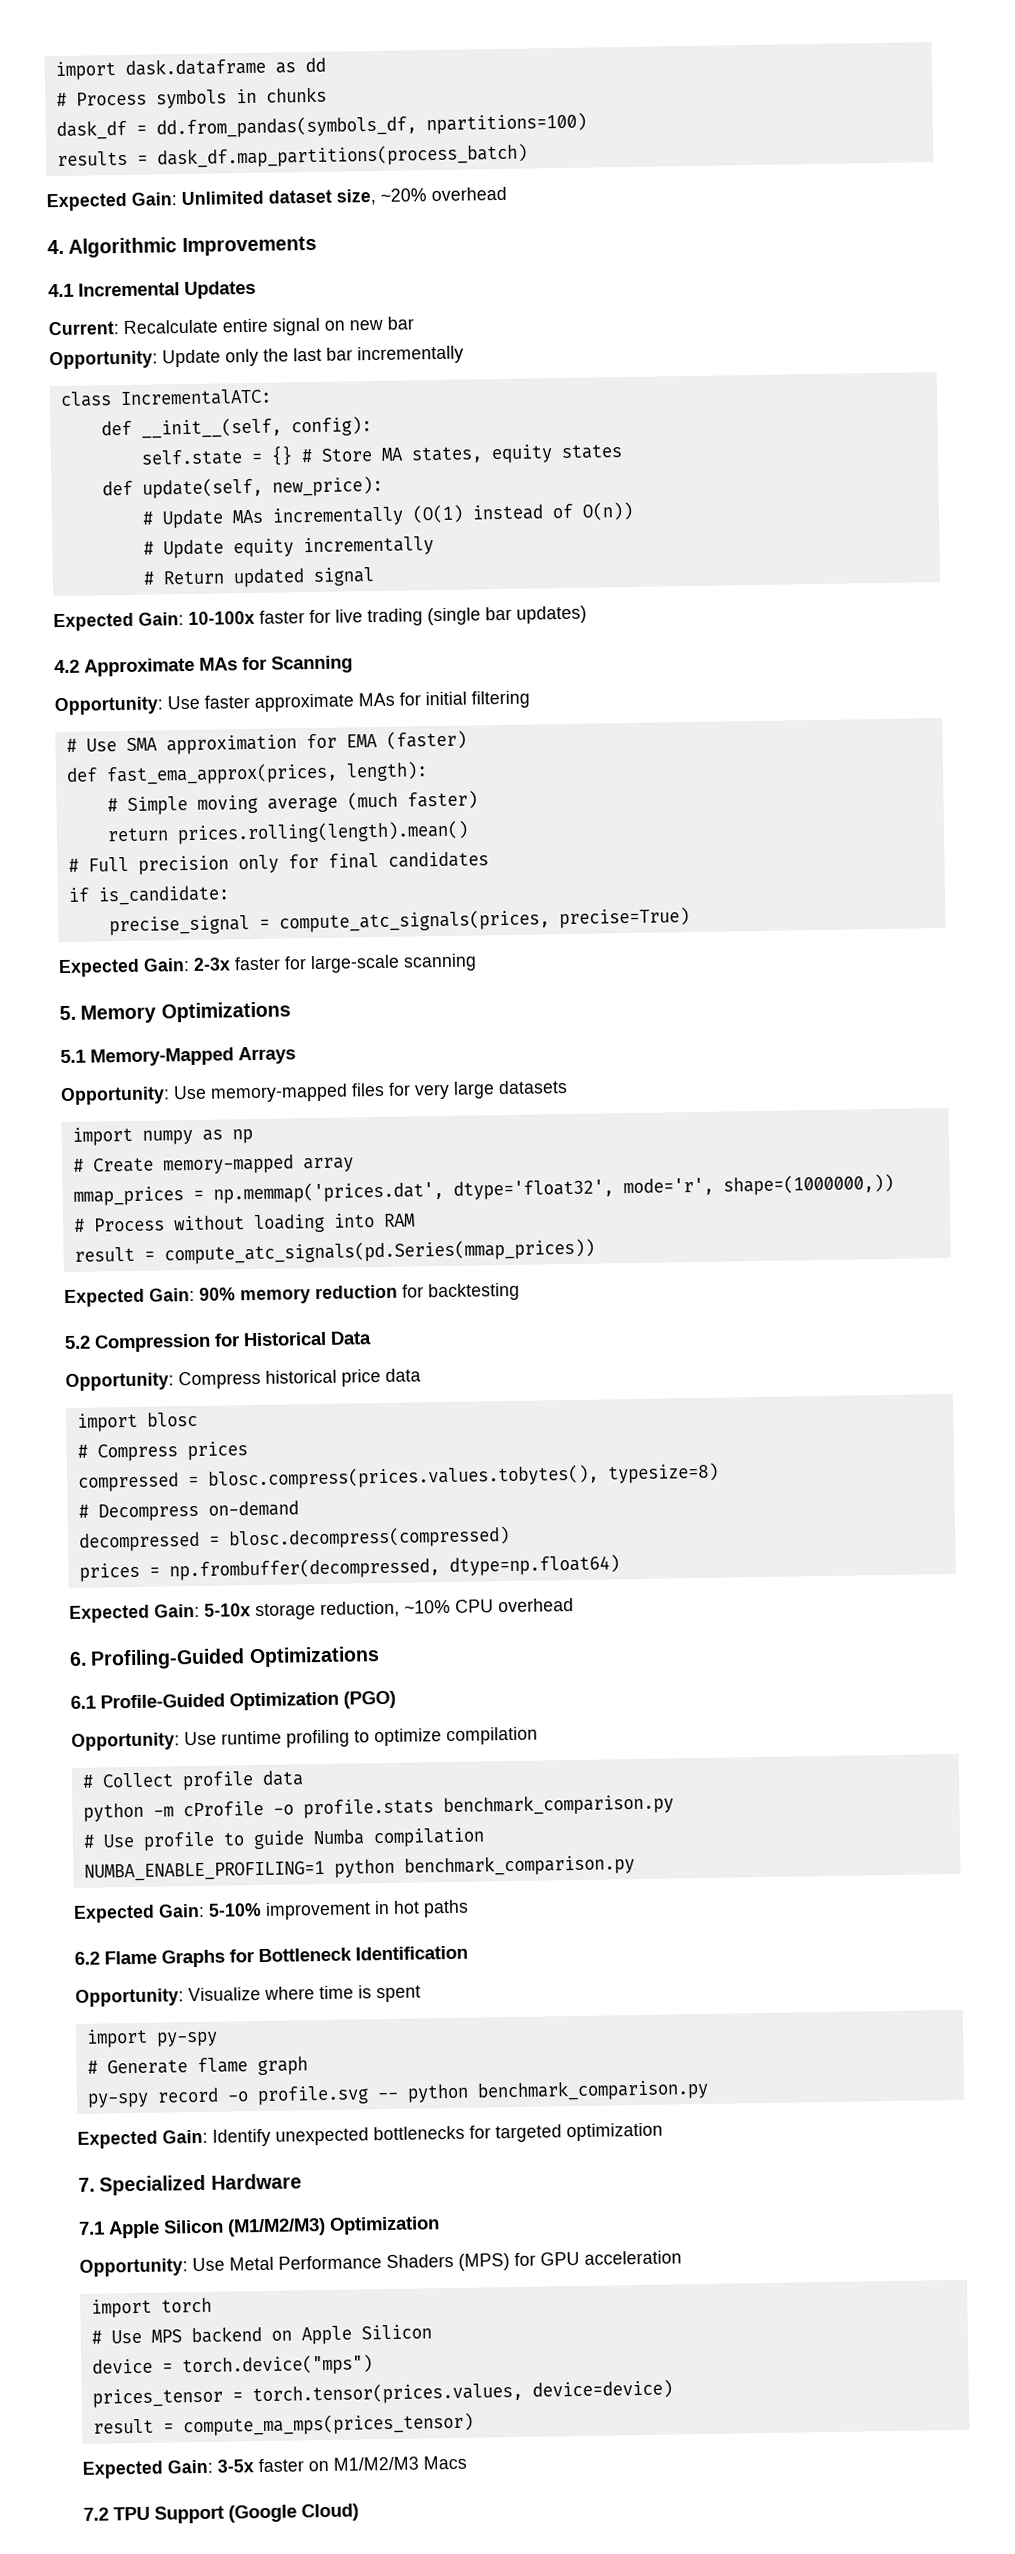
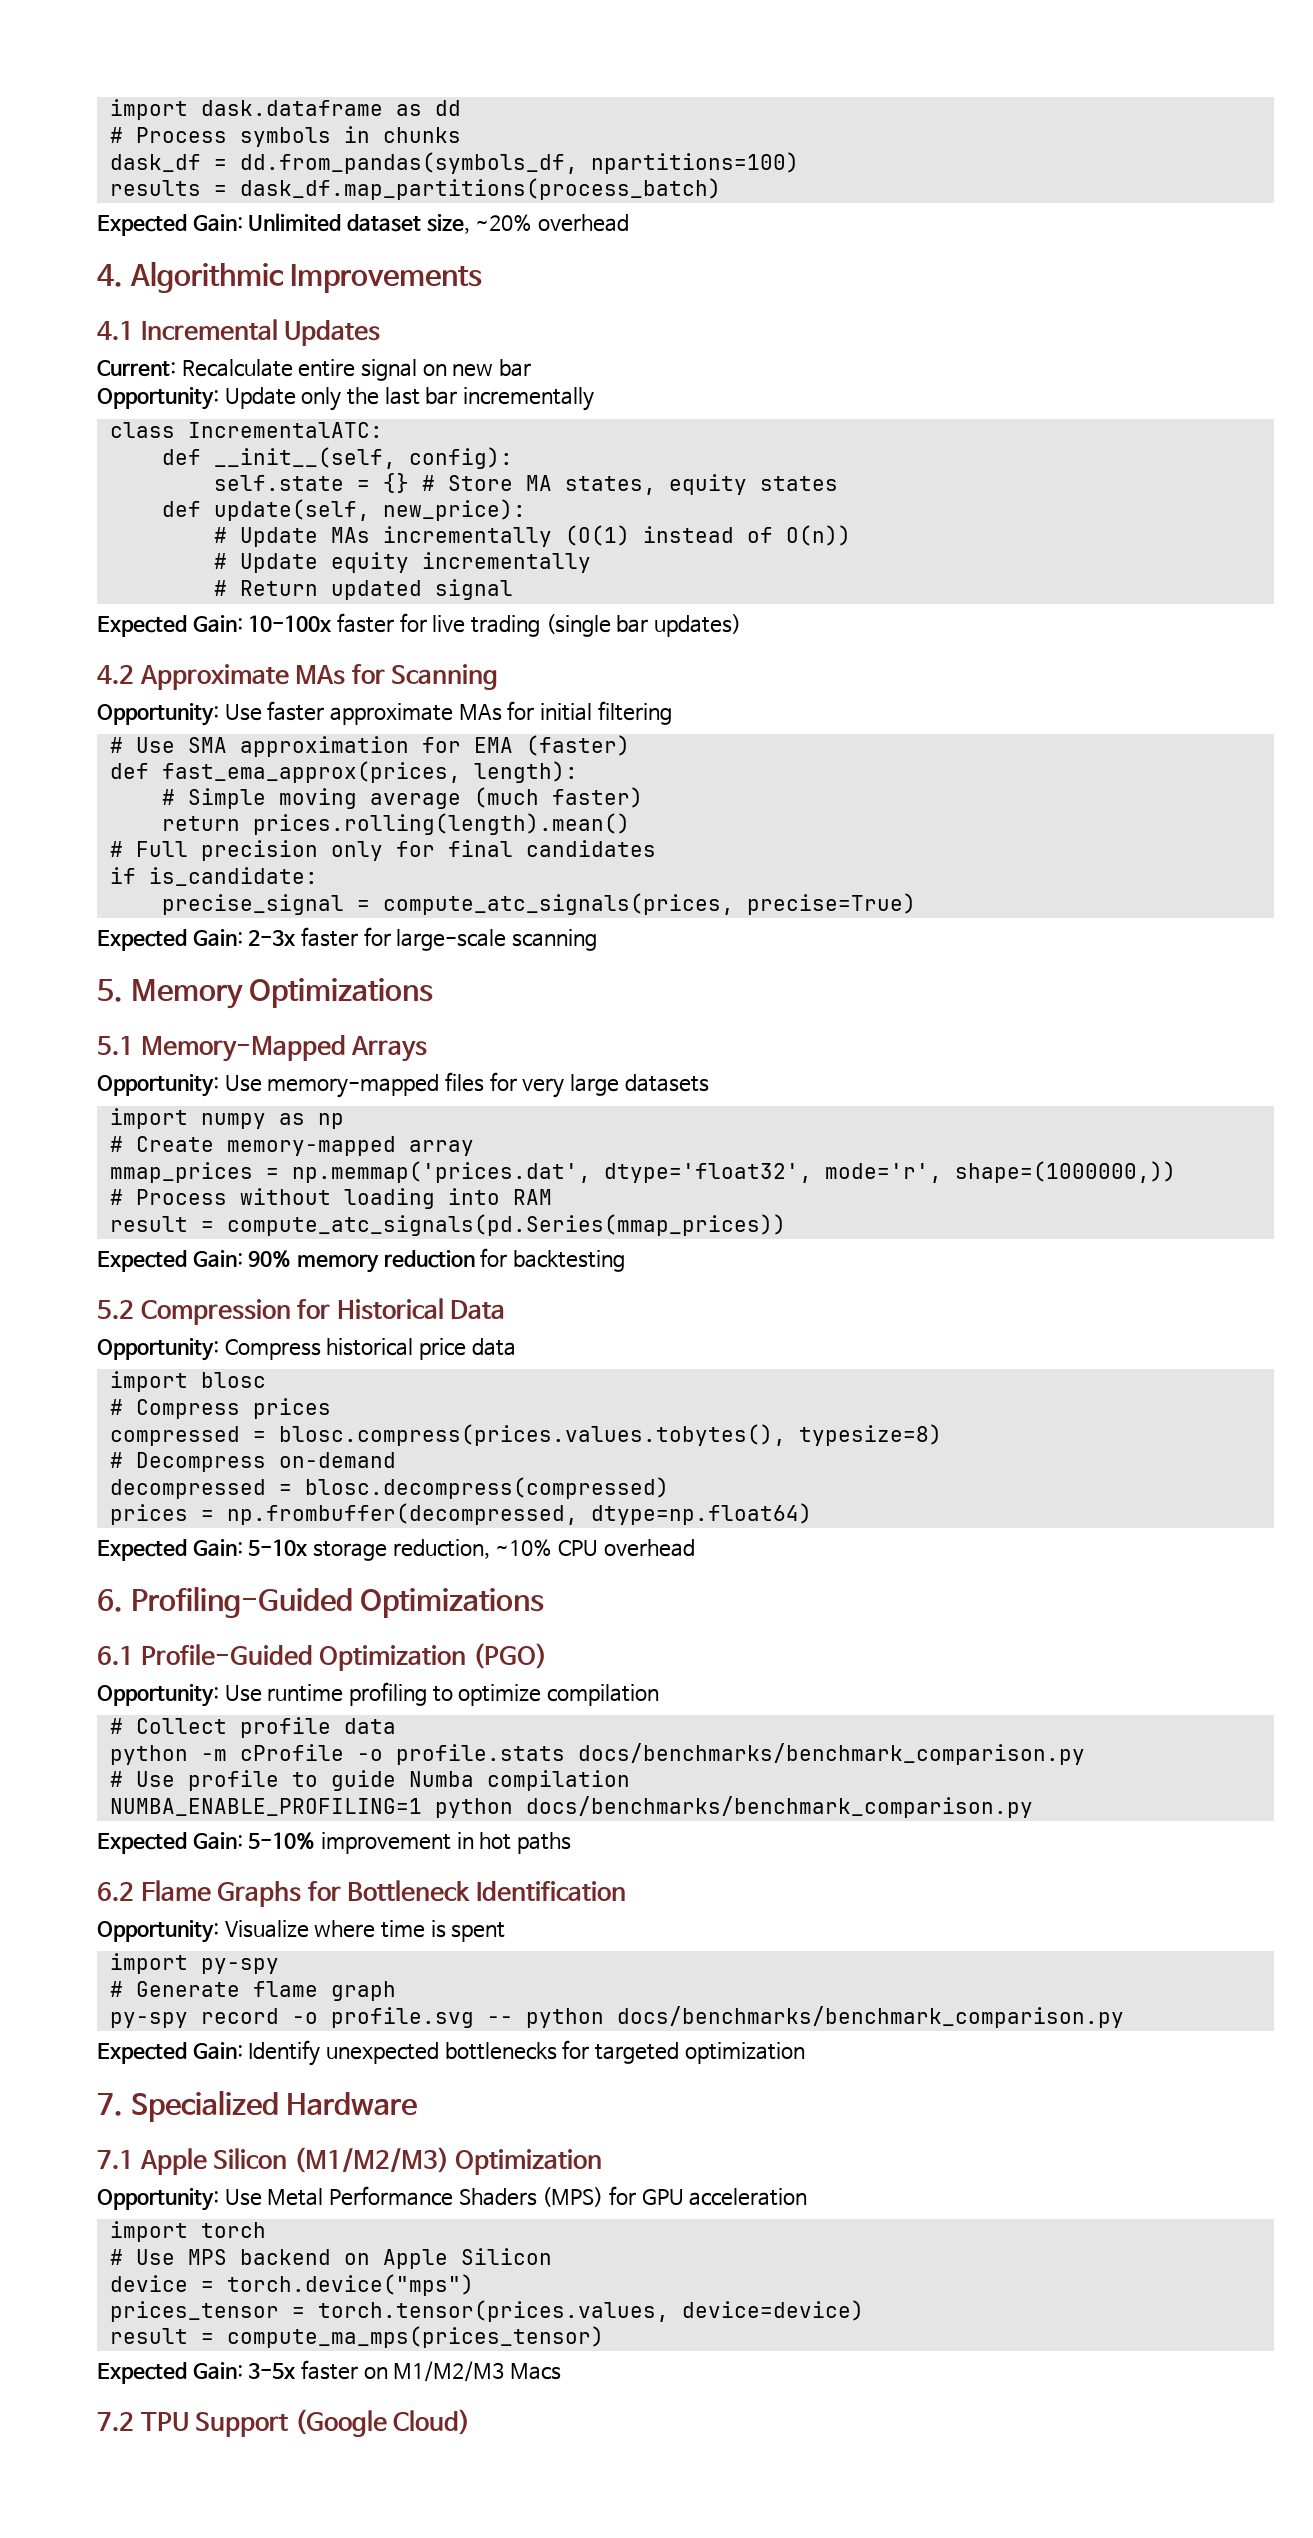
- python -m cProfile -o profile.stats benchmark_comparison.py
+ python -m cProfile -o profile.stats docs/benchmarks/benchmark_comparison.py
- NUMBA_ENABLE_PROFILING=1 python benchmark_comparison.py
+ NUMBA_ENABLE_PROFILING=1 python docs/benchmarks/benchmark_comparison.py
- py-spy record -o profile.svg -- python benchmark_comparison.py
+ py-spy record -o profile.svg -- python docs/benchmarks/benchmark_comparison.py

